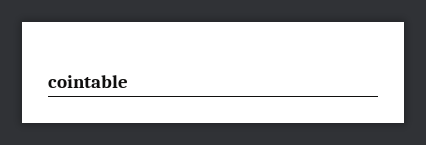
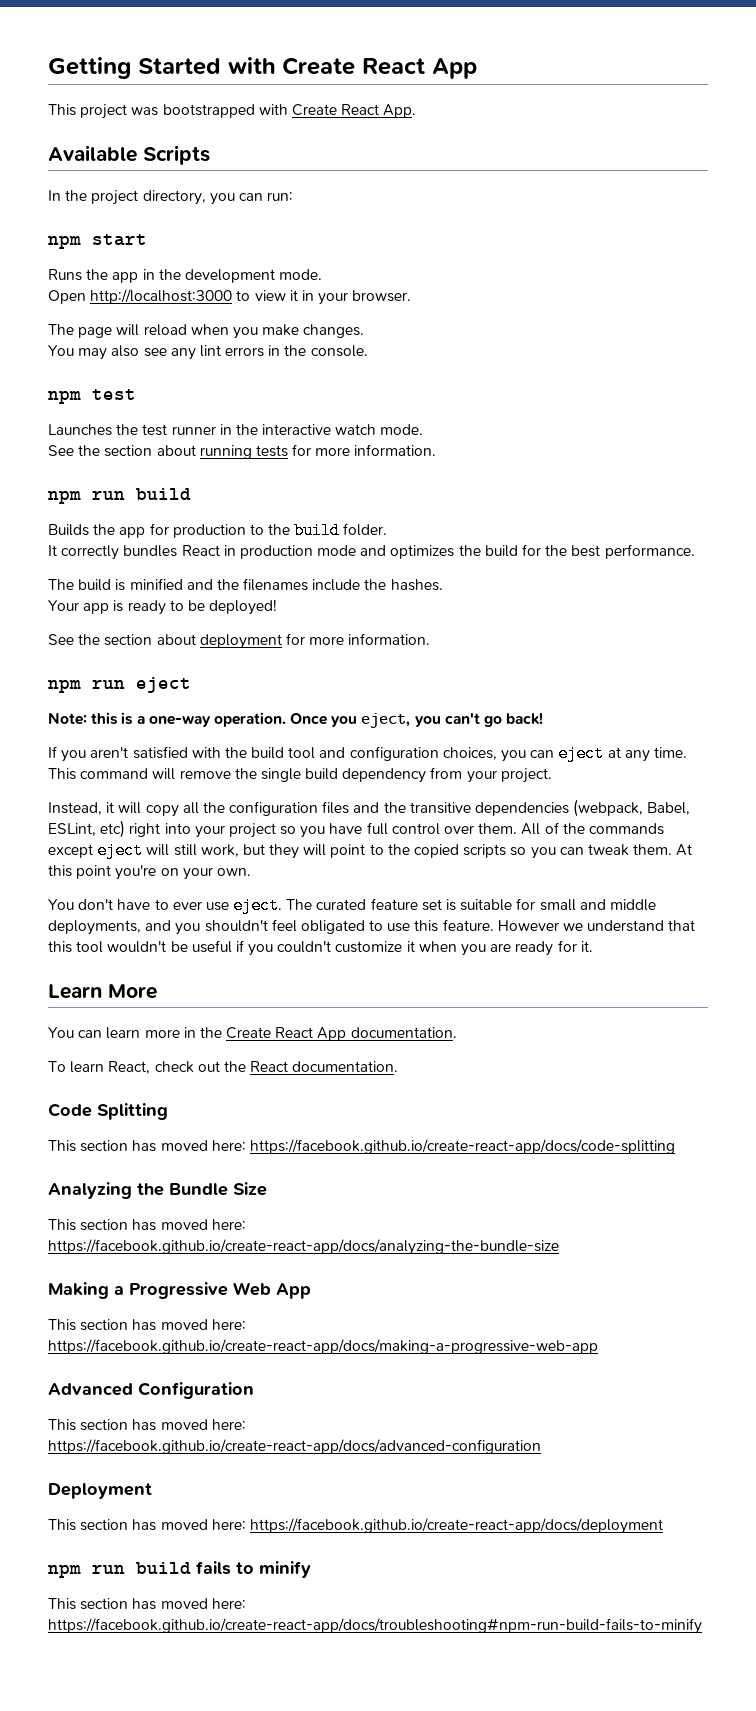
- cointable
+ Getting Started with Create React App
+ This project was bootstrapped with Create React App.
+ Available Scripts
+ In the project directory, you can run:
+ npm start
+ Runs the app in the development mode.
+ Open http://localhost:3000 to view it in your browser.
+ The page will reload when you make changes.
+ You may also see any lint errors in the console.
+ npm test
+ Launches the test runner in the interactive watch mode.
+ See the section about running tests for more information.
+ npm run build
+ Builds the app for production to the build folder.
+ It correctly bundles React in production mode and optimizes the build for the best performance.
+ The build is minified and the filenames include the hashes.
+ Your app is ready to be deployed!
+ See the section about deployment for more information.
+ npm run eject
+ Note: this is a one-way operation. Once you eject, you can't go back!
+ If you aren't satisfied with the build tool and configuration choices, you can eject at any time. This command will remove the single build dependency from your project.
+ Instead, it will copy all the configuration files and the transitive dependencies (webpack, Babel, ESLint, etc) right into your project so you have full control over them. All of the commands except eject will still work, but they will point to the copied scripts so you can tweak them. At this point you're on your own.
+ You don't have to ever use eject. The curated feature set is suitable for small and middle deployments, and you shouldn't feel obligated to use this feature. However we understand that this tool wouldn't be useful if you couldn't customize it when you are ready for it.
+ Learn More
+ You can learn more in the Create React App documentation.
+ To learn React, check out the React documentation.
+ Code Splitting
+ This section has moved here: https://facebook.github.io/create-react-app/docs/code-splitting
+ Analyzing the Bundle Size
+ This section has moved here: https://facebook.github.io/create-react-app/docs/analyzing-the-bundle-size
+ Making a Progressive Web App
+ This section has moved here: https://facebook.github.io/create-react-app/docs/making-a-progressive-web-app
+ Advanced Configuration
+ This section has moved here: https://facebook.github.io/create-react-app/docs/advanced-configuration
+ Deployment
+ This section has moved here: https://facebook.github.io/create-react-app/docs/deployment
+ npm run build fails to minify
+ This section has moved here: https://facebook.github.io/create-react-app/docs/troubleshooting#npm-run-build-fails-to-minify

